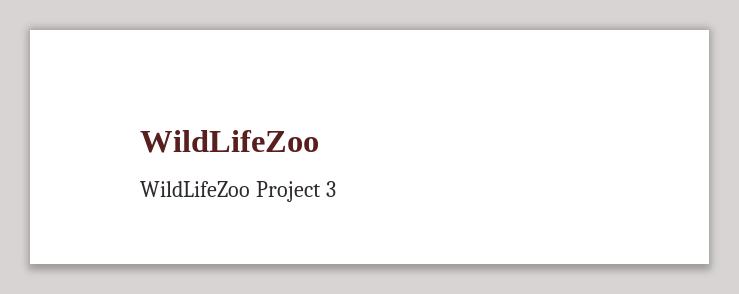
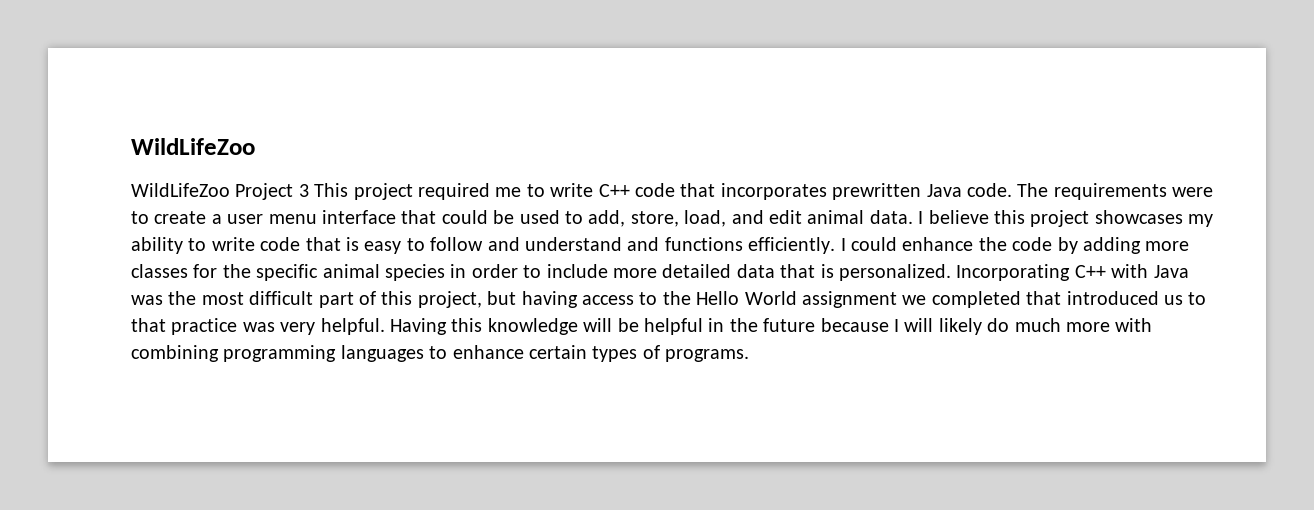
- WildLifeZoo Project 3
+ WildLifeZoo Project 3 This project required me to write C++ code that incorporates prewritten Java code. The requirements were to create a user menu interface that could be used to add, store, load, and edit animal data. I believe this project showcases my ability to write code that is easy to follow and understand and functions efficiently. I could enhance the code by adding more classes for the specific animal species in order to include more detailed data that is personalized. Incorporating C++ with Java was the most difficult part of this project, but having access to the Hello World assignment we completed that introduced us to that practice was very helpful. Having this knowledge will be helpful in the future because I will likely do much more with combining programming languages to enhance certain types of programs.

